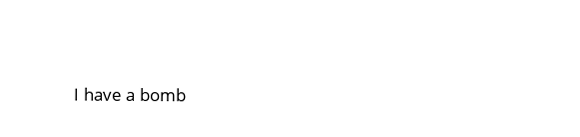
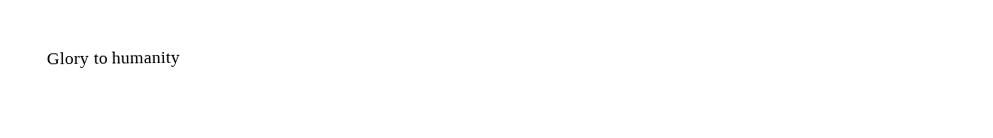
- I have a bomb
+ Glory to humanity

